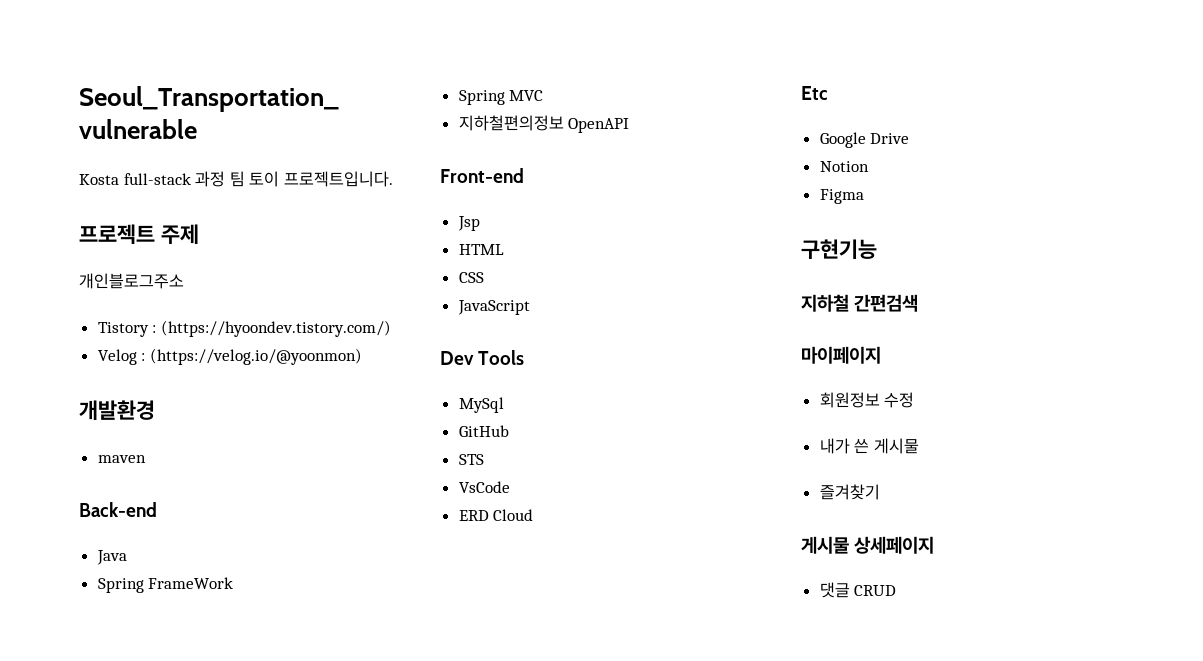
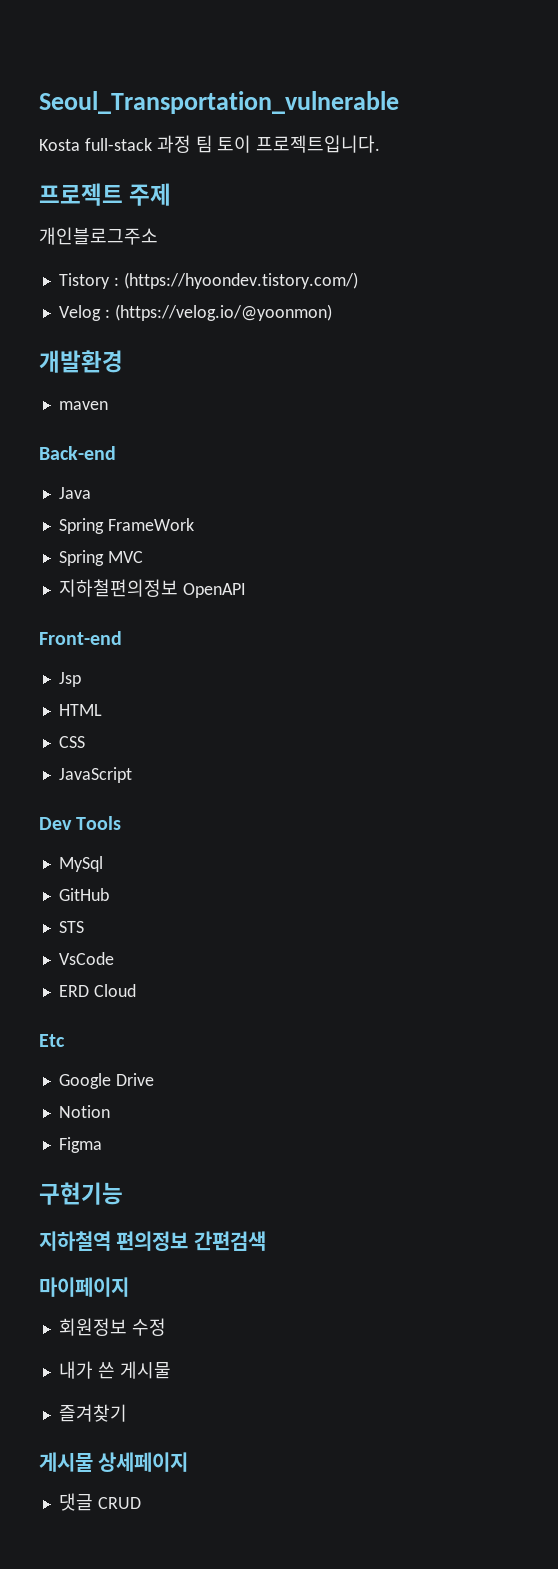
- 지하철 간편검색
+ 지하철역 편의정보 간편검색

